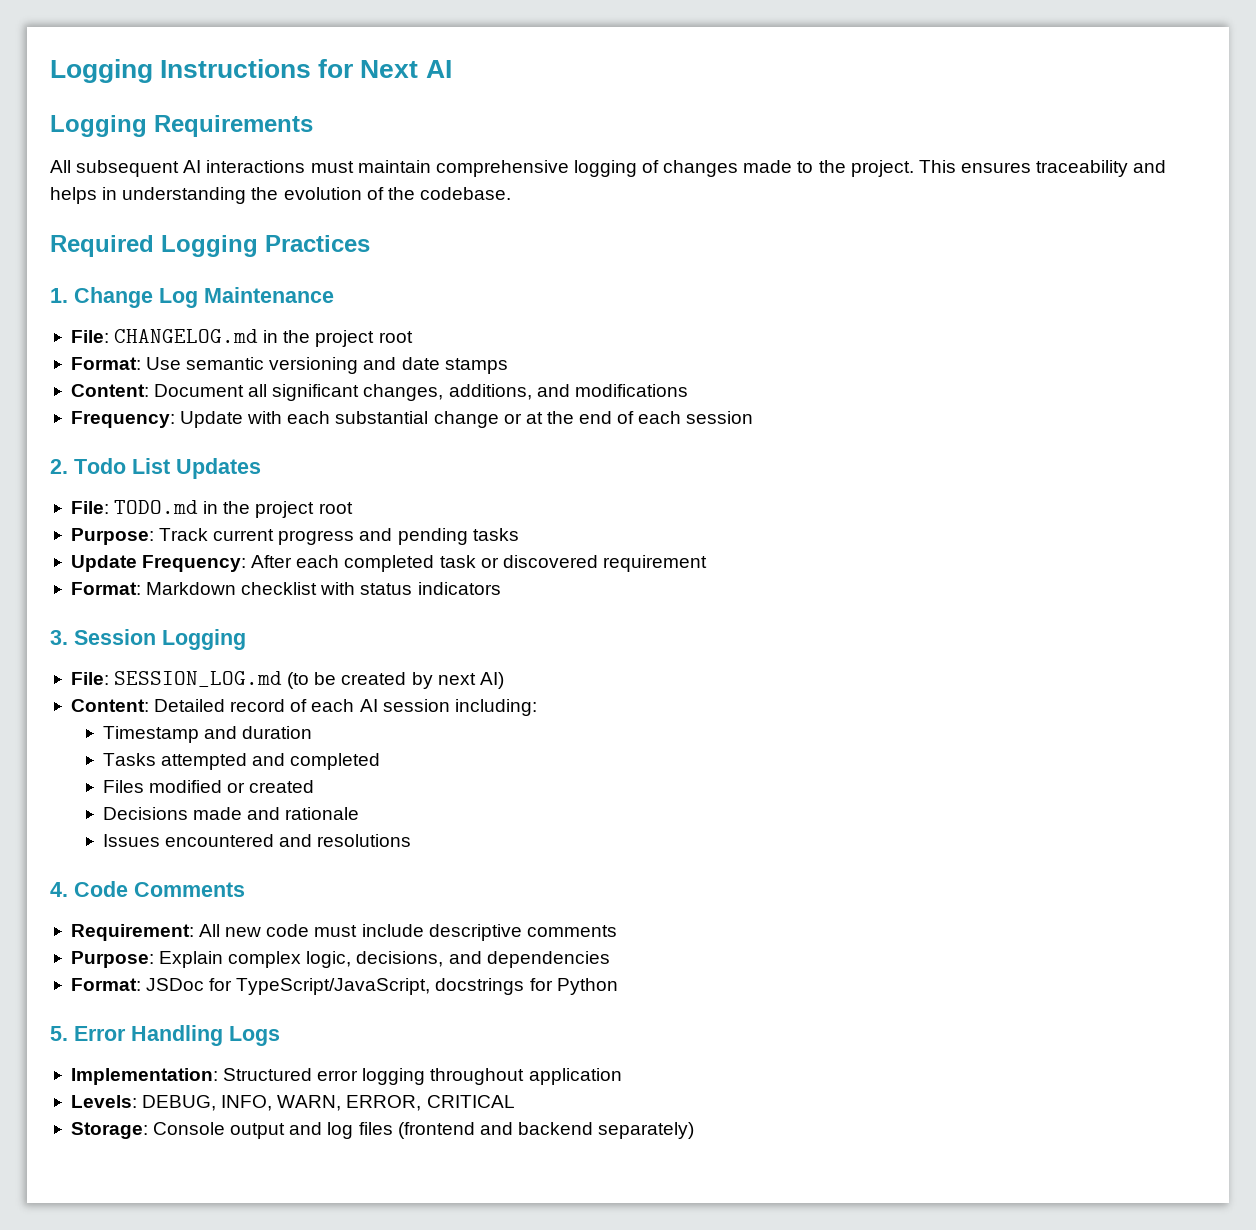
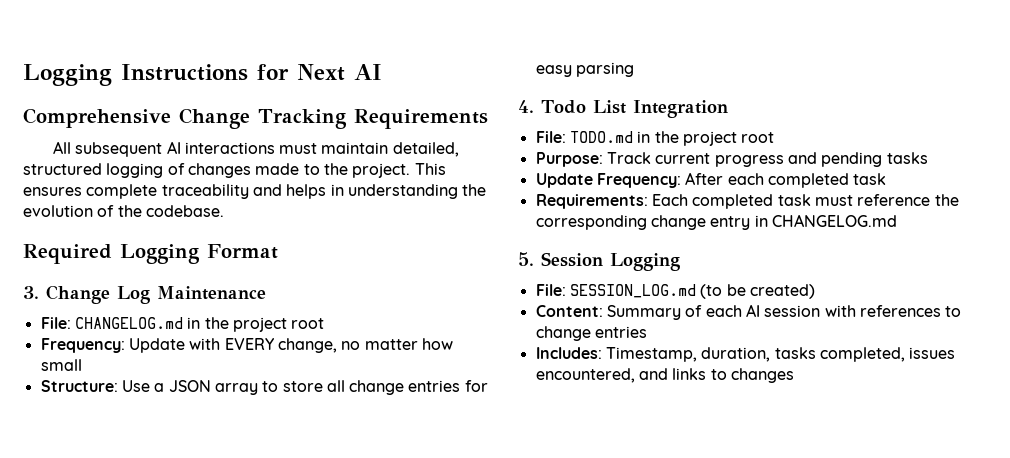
- Logging Requirements
+ Comprehensive Change Tracking Requirements
- All subsequent AI interactions must maintain comprehensive logging of changes made to the project.
+ All subsequent AI interactions must maintain detailed, structured logging of changes made to the project.
- This ensures traceability and helps in understanding the evolution of the codebase.
+ This ensures complete traceability and helps in understanding the evolution of the codebase.
- Required Logging Practices
- 1. Change Log Maintenance
+ Required Logging Format
+ 3. Change Log Maintenance
- Format: Use semantic versioning and date stamps
- Content: Document all significant changes, additions, and modifications
- Frequency: Update with each substantial change or at the end of each session
- 2. Todo List Updates
+ Frequency: Update with EVERY change, no matter how small
+ Structure: Use a JSON array to store all change entries for easy parsing
+ 4. Todo List Integration
- Update Frequency: After each completed task or discovered requirement
- Format: Markdown checklist with status indicators
- 3. Session Logging
+ Update Frequency: After each completed task
+ Requirements: Each completed task must reference the corresponding change entry in CHANGELOG.md
+ 5. Session Logging
- File: SESSION_LOG.md (to be created by next AI)
- Content: Detailed record of each AI session including:
- Timestamp and duration
- Tasks attempted and completed
- Files modified or created
- Decisions made and rationale
- Issues encountered and resolutions
- 4. Code Comments
- Requirement: All new code must include descriptive comments
- Purpose: Explain complex logic, decisions, and dependencies
- Format: JSDoc for TypeScript/JavaScript, docstrings for Python
- 5. Error Handling Logs
- Implementation: Structured error logging throughout application
- Levels: DEBUG, INFO, WARN, ERROR, CRITICAL
- Storage: Console output and log files (frontend and backend separately)
+ File: SESSION_LOG.md (to be created)
+ Content: Summary of each AI session with references to change entries
+ Includes: Timestamp, duration, tasks completed, issues encountered, and links to changes

